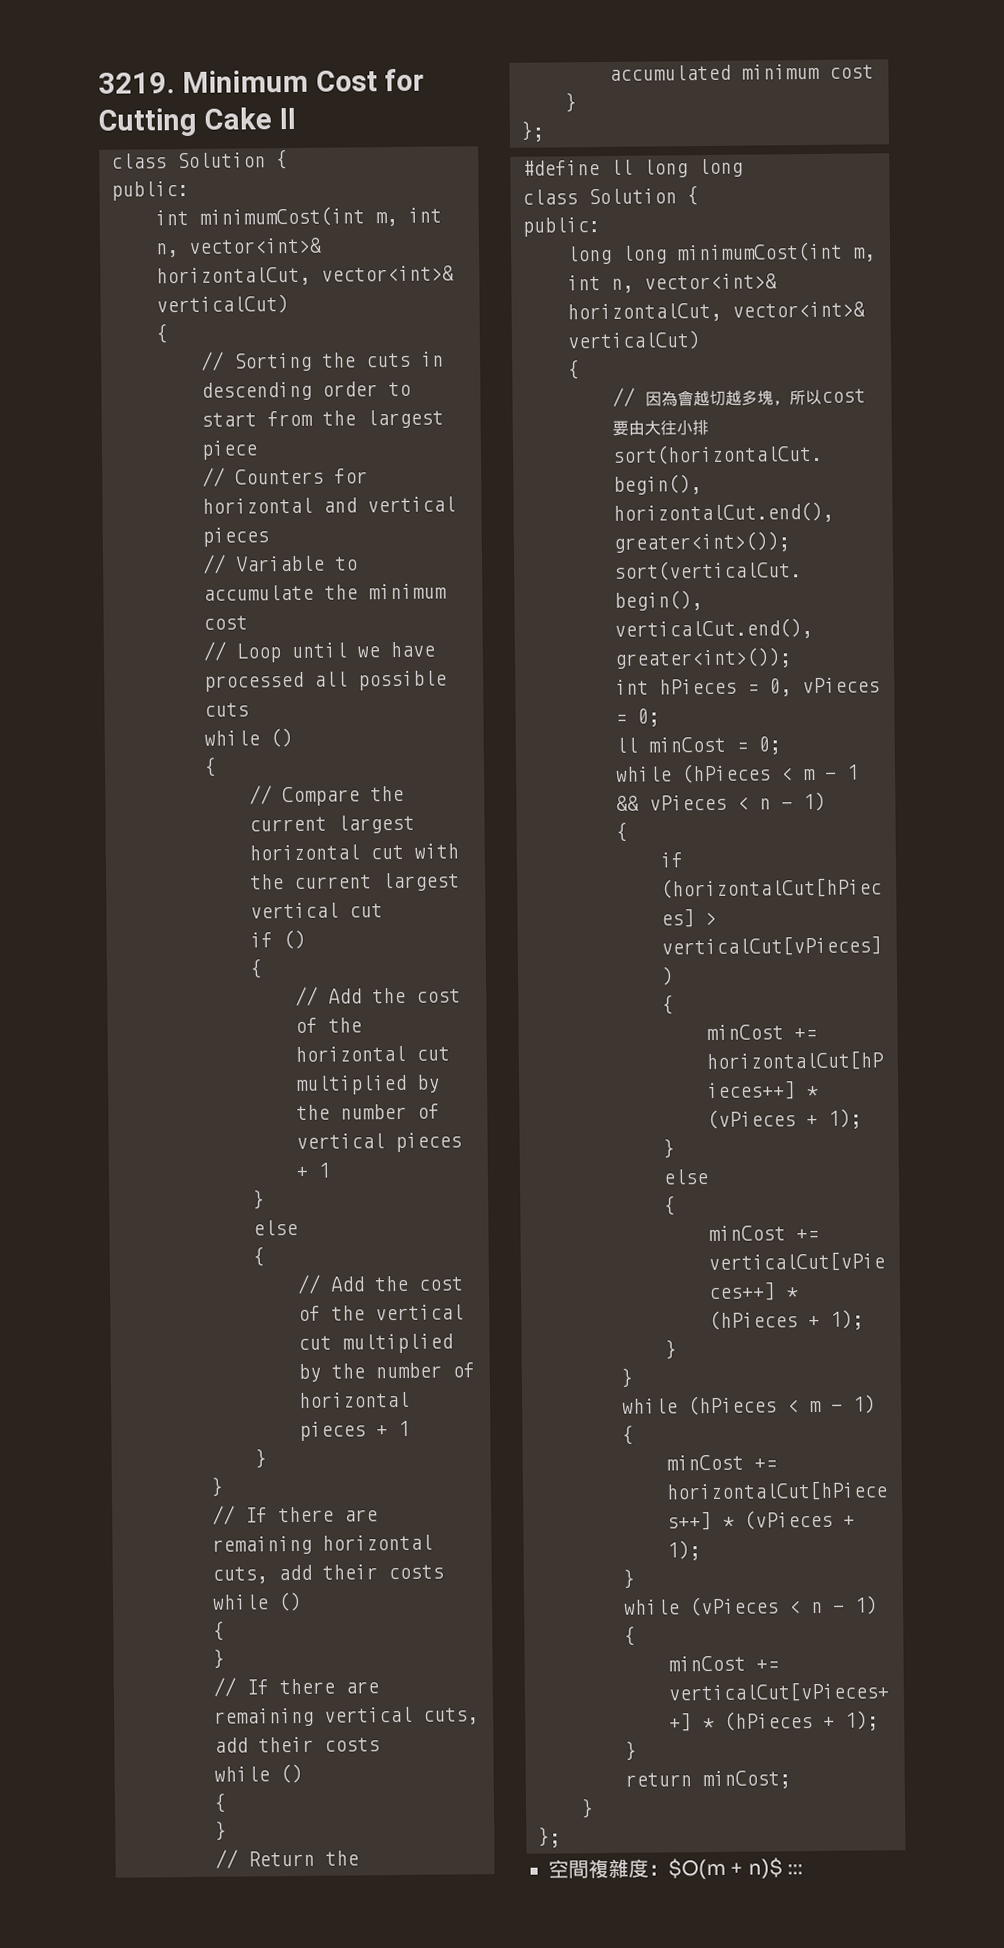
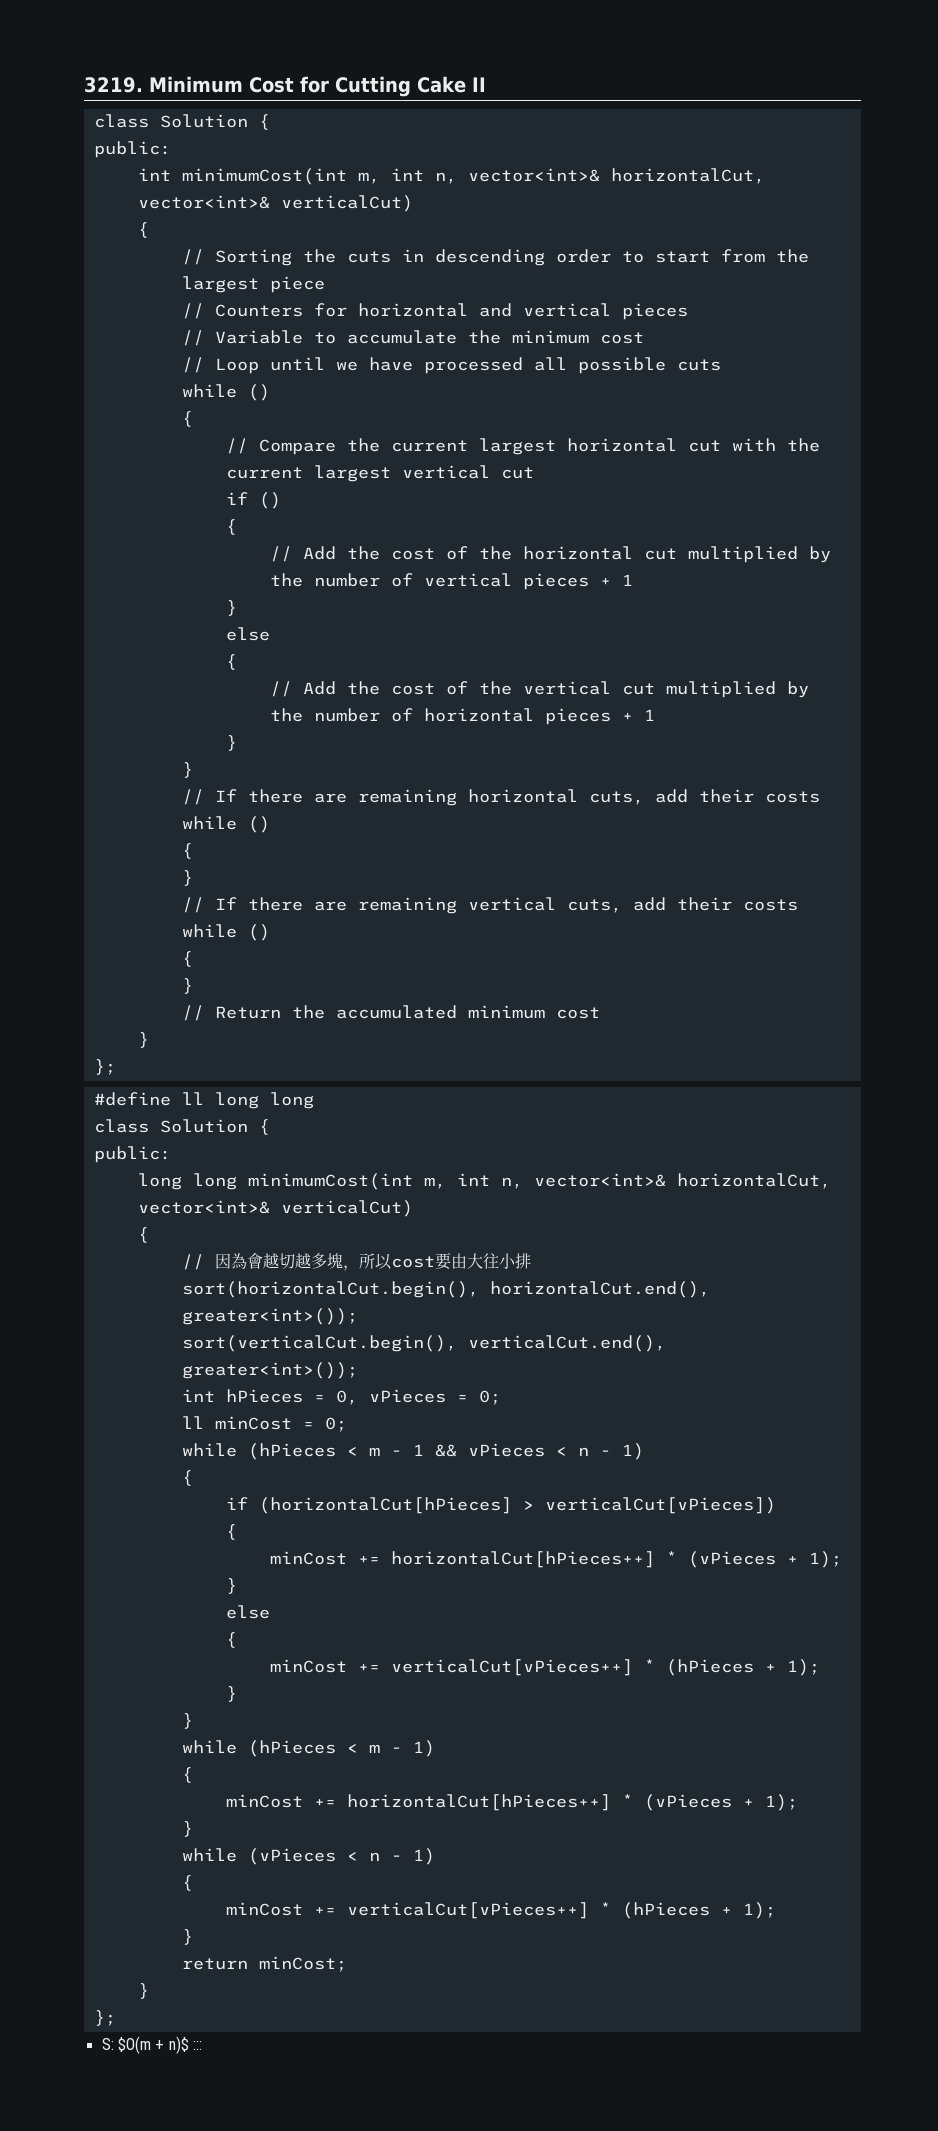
- 空間複雜度：$O(m + n)$ :::
+ S: $O(m + n)$ :::

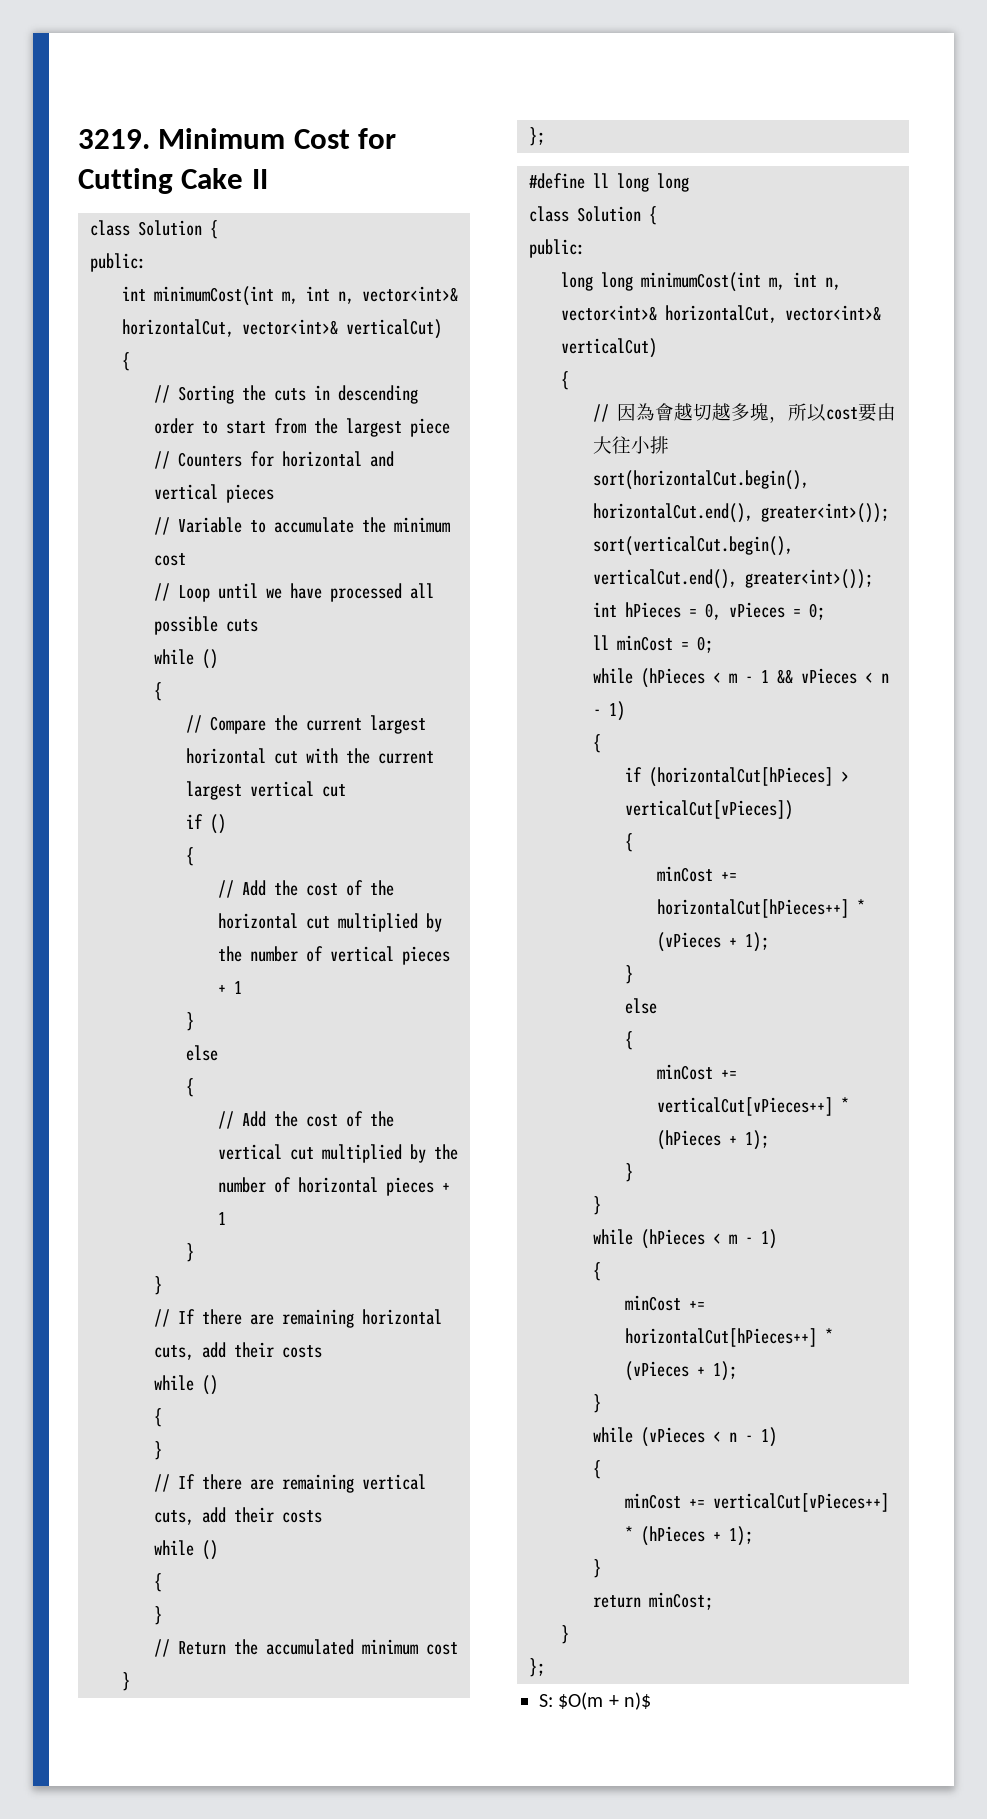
- S: $O(m + n)$ :::
+ S: $O(m + n)$

